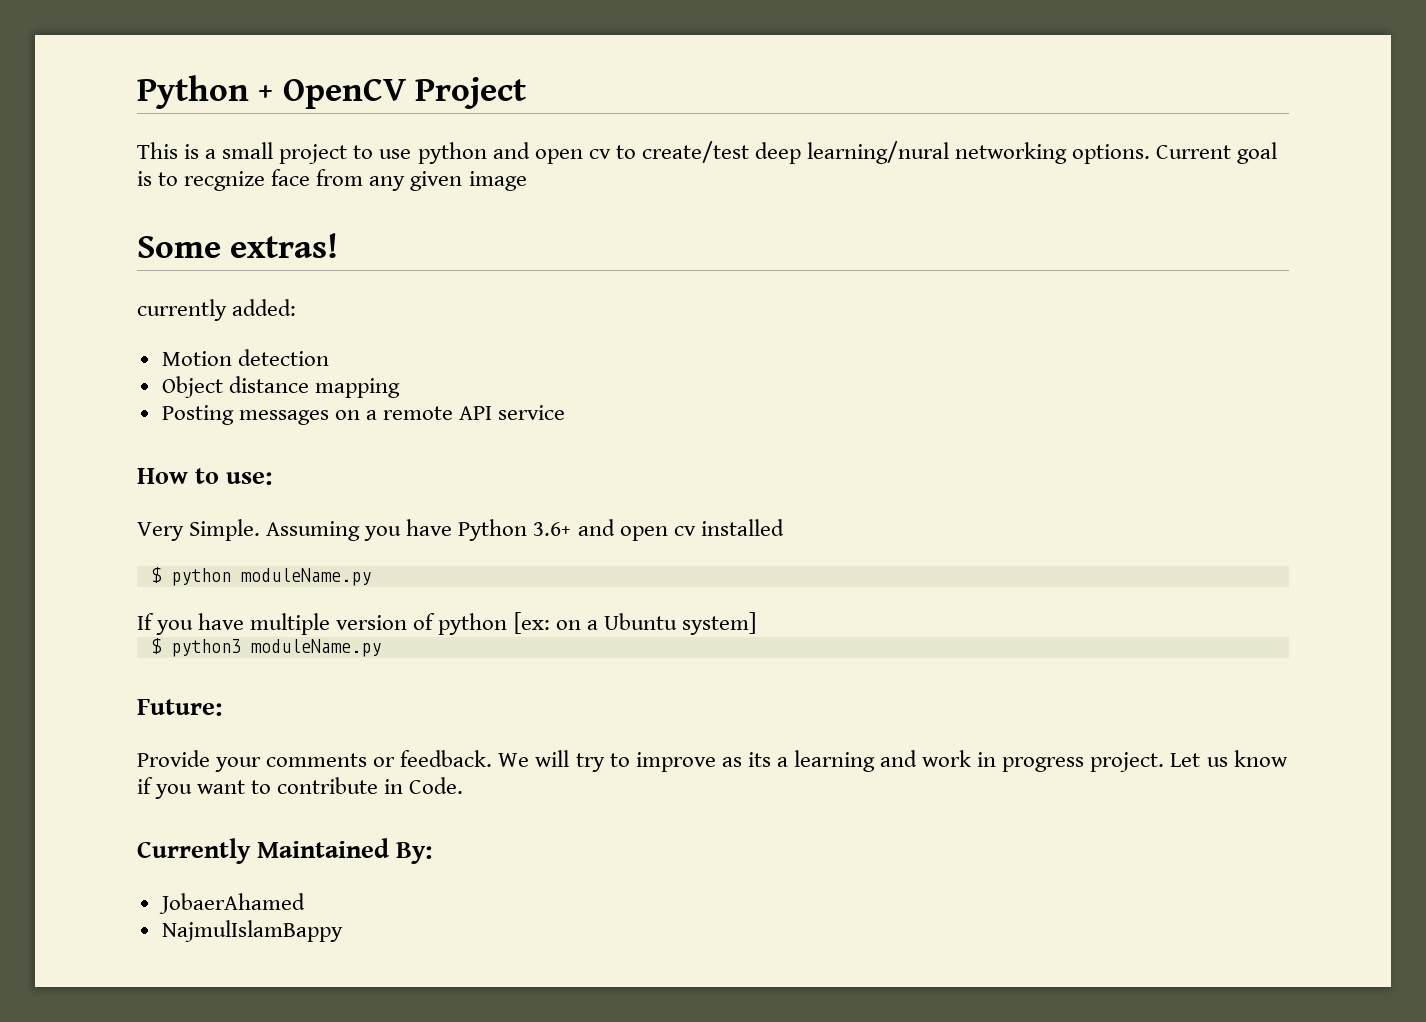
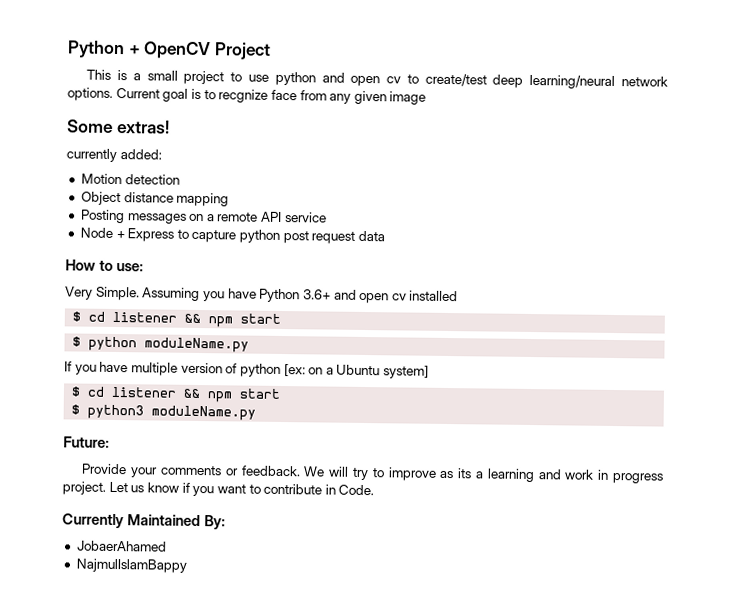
- This is a small project to use python and open cv to create/test deep learning/nural networking options.
+ This is a small project to use python and open cv to create/test deep learning/neural network options.
+ Node + Express to capture python post request data
  Assuming you have Python 3.6+ and open cv installed
+ $ cd listener && npm start
  If you have multiple version of python [ex: on a Ubuntu system]
+ $ cd listener && npm start

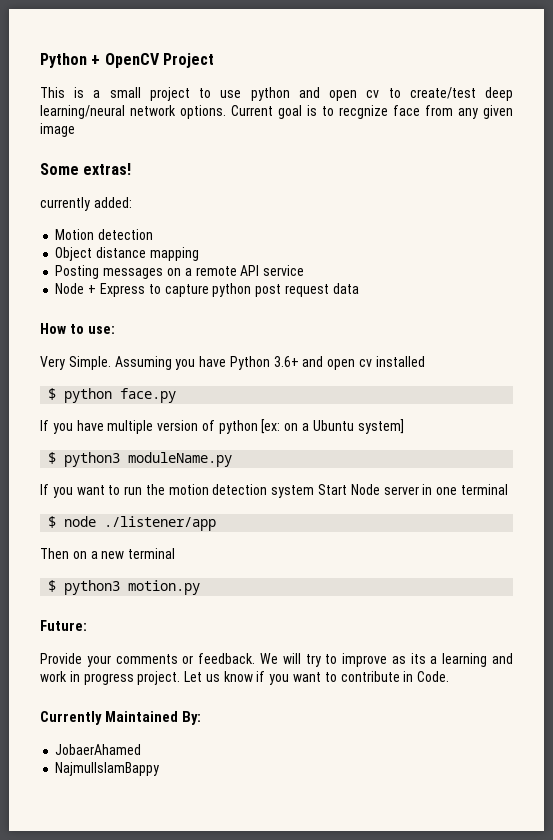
  Assuming you have Python 3.6+ and open cv installed
- $ cd listener && npm start
- $ python moduleName.py
+ $ python face.py
  If you have multiple version of python [ex: on a Ubuntu system]
- $ cd listener && npm start
  $ python3 moduleName.py
+ If you want to run the motion detection system Start Node server in one terminal
+ $ node ./listener/app
+ Then on a new terminal
+ $ python3 motion.py

